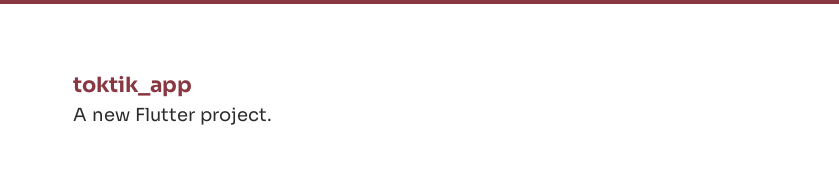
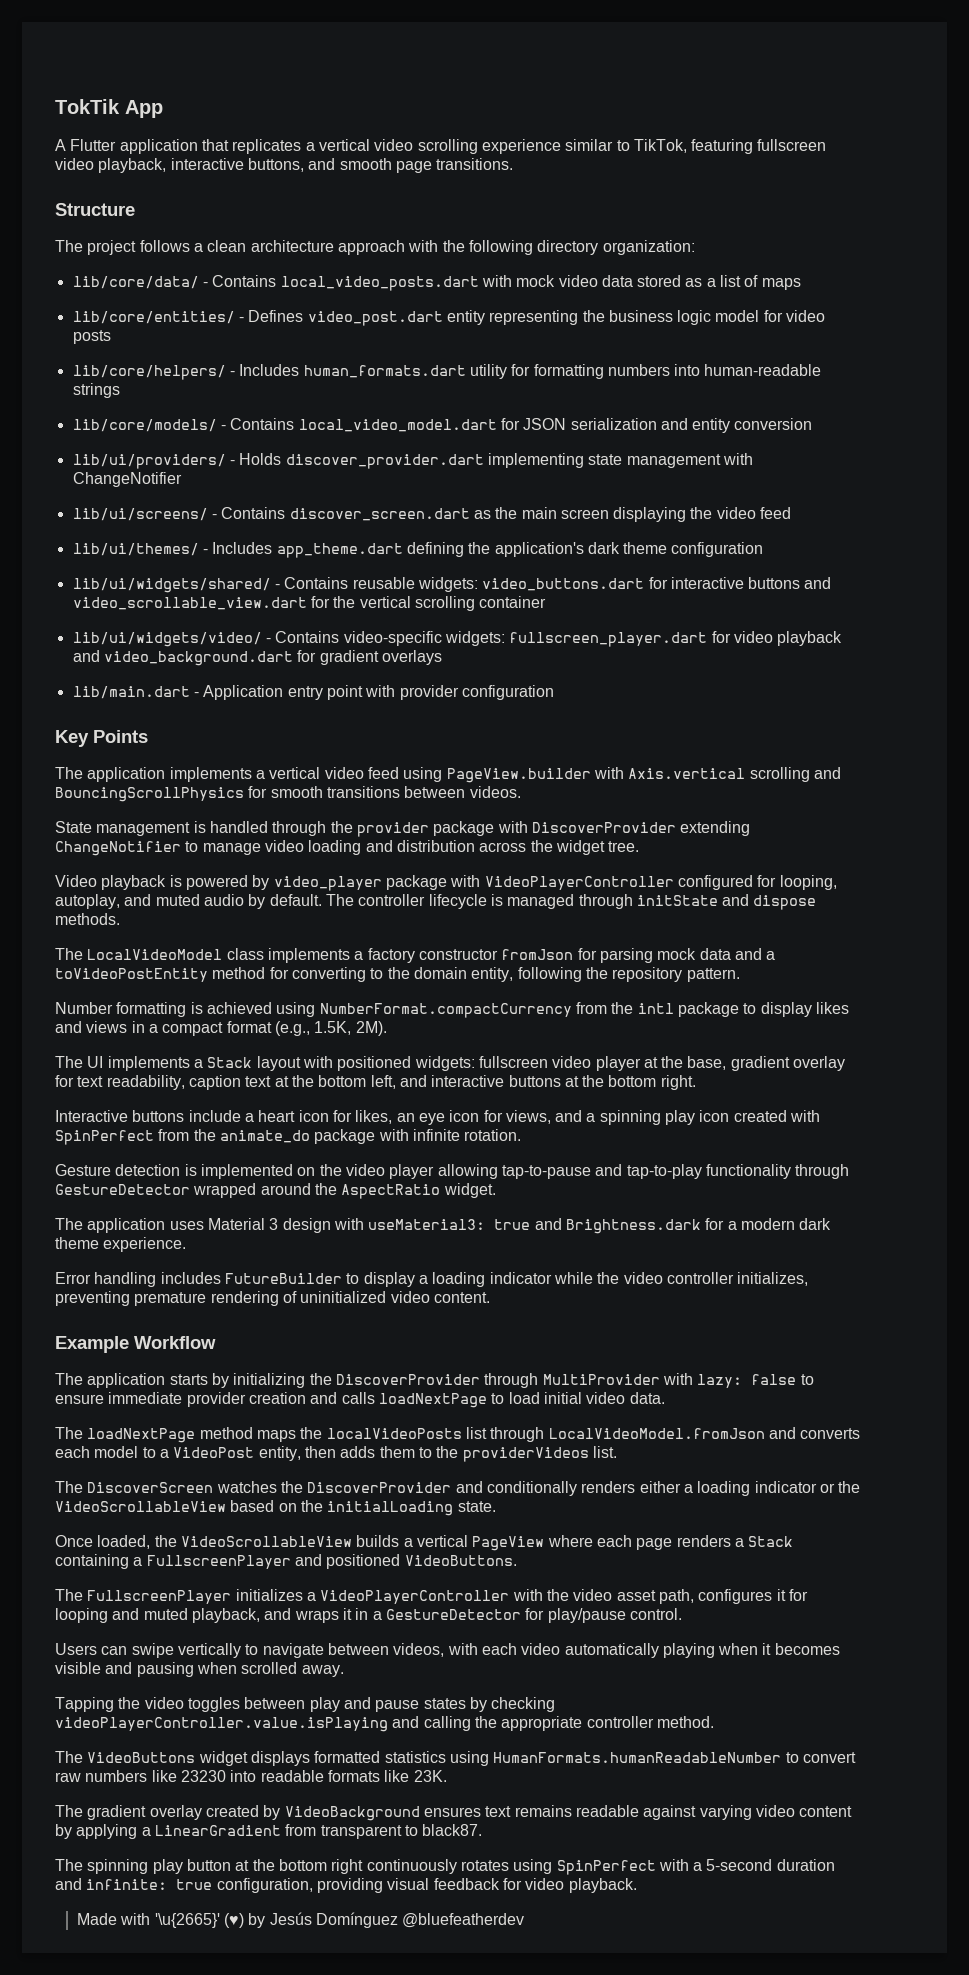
- toktik_app
+ TokTik App
- A new Flutter project.
+ A Flutter application that replicates a vertical video scrolling experience similar to TikTok, featuring fullscreen video playback, interactive buttons, and smooth page transitions.
+ Structure
+ The project follows a clean architecture approach with the following directory organization:
+ lib/core/data/ - Contains local_video_posts.dart with mock video data stored as a list of maps
+ lib/core/entities/ - Defines video_post.dart entity representing the business logic model for video posts
+ lib/core/helpers/ - Includes human_formats.dart utility for formatting numbers into human-readable strings
+ lib/core/models/ - Contains local_video_model.dart for JSON serialization and entity conversion
+ lib/ui/providers/ - Holds discover_provider.dart implementing state management with ChangeNotifier
+ lib/ui/screens/ - Contains discover_screen.dart as the main screen displaying the video feed
+ lib/ui/themes/ - Includes app_theme.dart defining the application's dark theme configuration
+ lib/ui/widgets/shared/ - Contains reusable widgets: video_buttons.dart for interactive buttons and video_scrollable_view.dart for the vertical scrolling container
+ lib/ui/widgets/video/ - Contains video-specific widgets: fullscreen_player.dart for video playback and video_background.dart for gradient overlays
+ lib/main.dart - Application entry point with provider configuration
+ Key Points
+ The application implements a vertical video feed using PageView.builder with Axis.vertical scrolling and BouncingScrollPhysics for smooth transitions between videos.
+ State management is handled through the provider package with DiscoverProvider extending ChangeNotifier to manage video loading and distribution across the widget tree.
+ Video playback is powered by video_player package with VideoPlayerController configured for looping, autoplay, and muted audio by default. The controller lifecycle is managed through initState and dispose methods.
+ The LocalVideoModel class implements a factory constructor fromJson for parsing mock data and a toVideoPostEntity method for converting to the domain entity, following the repository pattern.
+ Number formatting is achieved using NumberFormat.compactCurrency from the intl package to display likes and views in a compact format (e.g., 1.5K, 2M).
+ The UI implements a Stack layout with positioned widgets: fullscreen video player at the base, gradient overlay for text readability, caption text at the bottom left, and interactive buttons at the bottom right.
+ Interactive buttons include a heart icon for likes, an eye icon for views, and a spinning play icon created with SpinPerfect from the animate_do package with infinite rotation.
+ Gesture detection is implemented on the video player allowing tap-to-pause and tap-to-play functionality through GestureDetector wrapped around the AspectRatio widget.
+ The application uses Material 3 design with useMaterial3: true and Brightness.dark for a modern dark theme experience.
+ Error handling includes FutureBuilder to display a loading indicator while the video controller initializes, preventing premature rendering of uninitialized video content.
+ Example Workflow
+ The application starts by initializing the DiscoverProvider through MultiProvider with lazy: false to ensure immediate provider creation and calls loadNextPage to load initial video data.
+ The loadNextPage method maps the localVideoPosts list through LocalVideoModel.fromJson and converts each model to a VideoPost entity, then adds them to the providerVideos list.
+ The DiscoverScreen watches the DiscoverProvider and conditionally renders either a loading indicator or the VideoScrollableView based on the initialLoading state.
+ Once loaded, the VideoScrollableView builds a vertical PageView where each page renders a Stack containing a FullscreenPlayer and positioned VideoButtons.
+ The FullscreenPlayer initializes a VideoPlayerController with the video asset path, configures it for looping and muted playback, and wraps it in a GestureDetector for play/pause control.
+ Users can swipe vertically to navigate between videos, with each video automatically playing when it becomes visible and pausing when scrolled away.
+ Tapping the video toggles between play and pause states by checking videoPlayerController.value.isPlaying and calling the appropriate controller method.
+ The VideoButtons widget displays formatted statistics using HumanFormats.humanReadableNumber to convert raw numbers like 23230 into readable formats like 23K.
+ The gradient overlay created by VideoBackground ensures text remains readable against varying video content by applying a LinearGradient from transparent to black87.
+ The spinning play button at the bottom right continuously rotates using SpinPerfect with a 5-second duration and infinite: true configuration, providing visual feedback for video playback.
+ Made with '\u{2665}' (♥) by Jesús Domínguez @bluefeatherdev

